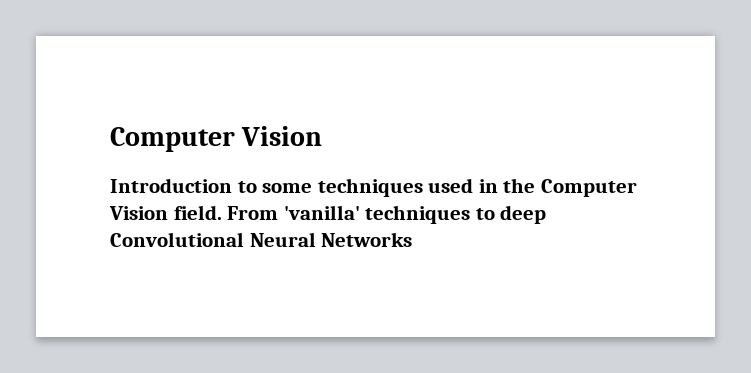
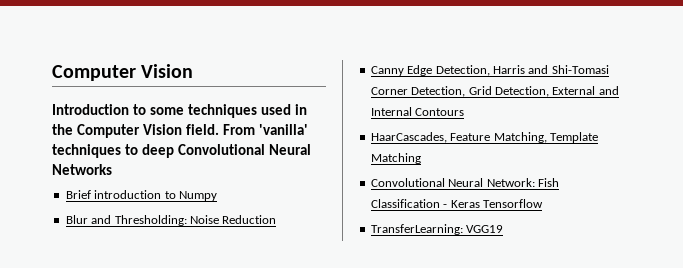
+ Brief introduction to Numpy
+ Blur and Thresholding: Noise Reduction
+ Canny Edge Detection, Harris and Shi-Tomasi Corner Detection, Grid Detection, External and Internal Contours
+ HaarCascades, Feature Matching, Template Matching
+ Convolutional Neural Network: Fish Classification - Keras Tensorflow
+ TransferLearning: VGG19

